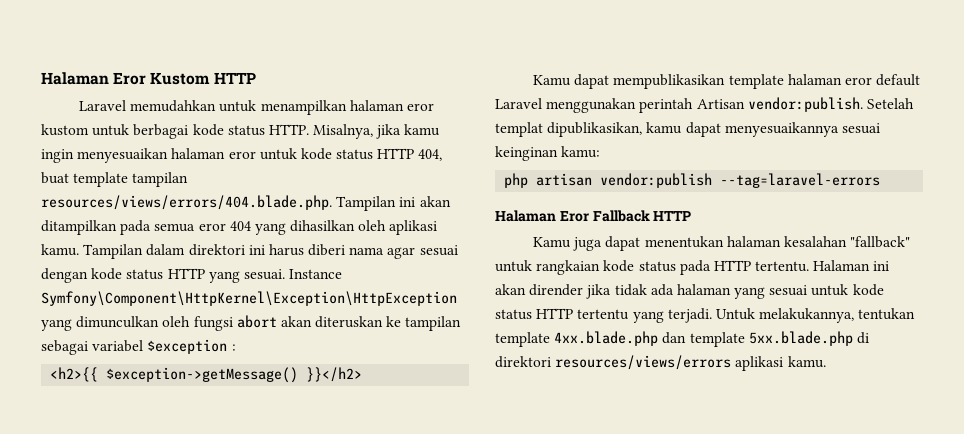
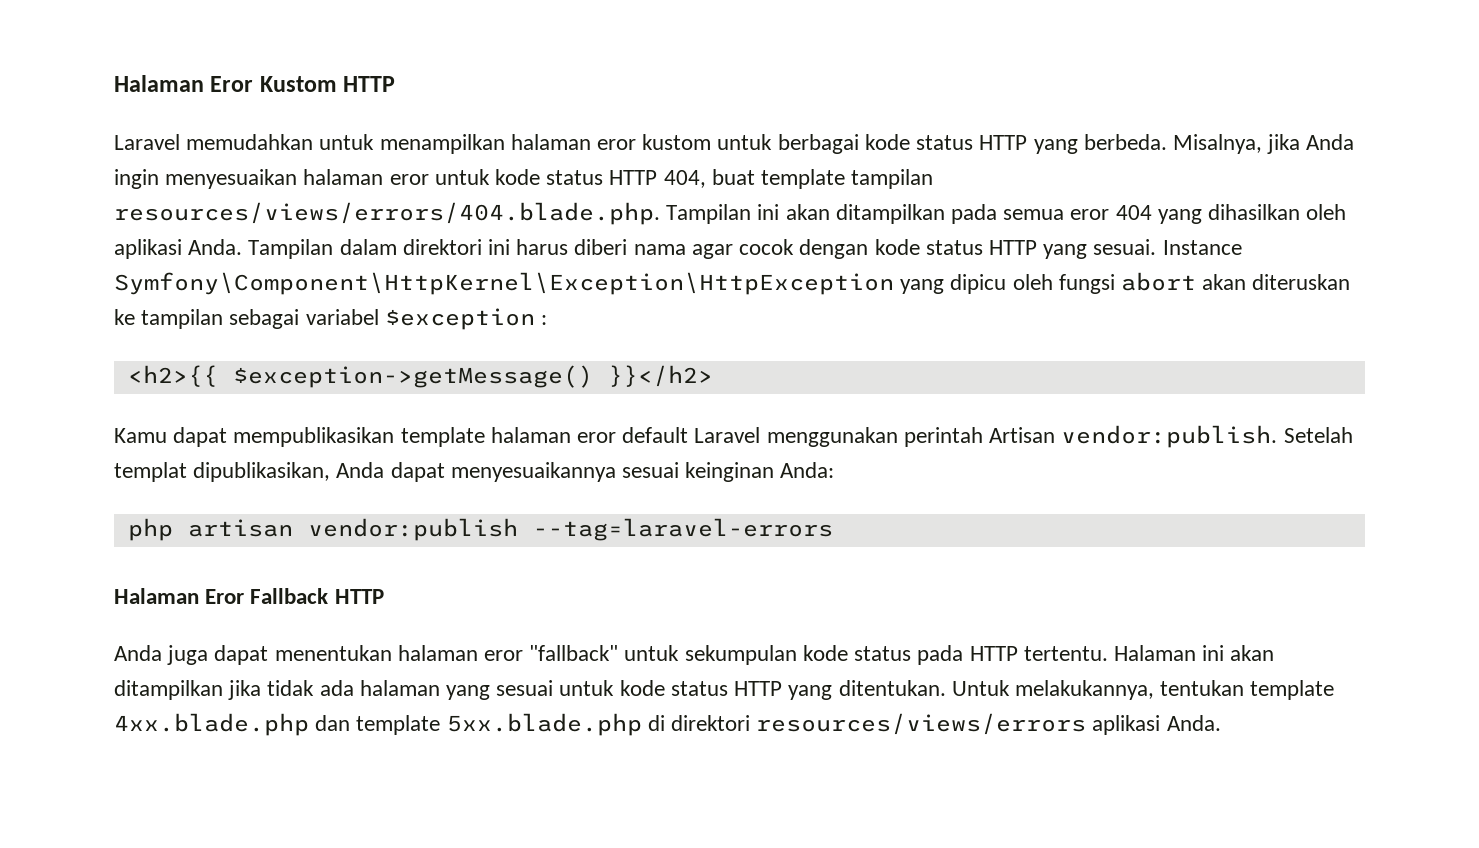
- Laravel memudahkan untuk menampilkan halaman eror kustom untuk berbagai kode status HTTP.
+ Laravel memudahkan untuk menampilkan halaman eror kustom untuk berbagai kode status HTTP yang berbeda.
- Misalnya, jika kamu ingin menyesuaikan halaman eror untuk kode status HTTP 404, buat template tampilan resources/views/errors/404.blade.php. Tampilan ini akan ditampilkan pada semua eror 404 yang dihasilkan oleh aplikasi kamu.
+ Misalnya, jika Anda ingin menyesuaikan halaman eror untuk kode status HTTP 404, buat template tampilan resources/views/errors/404.blade.php. Tampilan ini akan ditampilkan pada semua eror 404 yang dihasilkan oleh aplikasi Anda.
- Tampilan dalam direktori ini harus diberi nama agar sesuai dengan kode status HTTP yang sesuai.
+ Tampilan dalam direktori ini harus diberi nama agar cocok dengan kode status HTTP yang sesuai.
- Instance Symfony\Component\HttpKernel\Exception\HttpException yang dimunculkan oleh fungsi abort akan diteruskan ke tampilan sebagai variabel $exception :
+ Instance Symfony\Component\HttpKernel\Exception\HttpException yang dipicu oleh fungsi abort akan diteruskan ke tampilan sebagai variabel $exception :
- Setelah templat dipublikasikan, kamu dapat menyesuaikannya sesuai keinginan kamu:
+ Setelah templat dipublikasikan, Anda dapat menyesuaikannya sesuai keinginan Anda:
- Kamu juga dapat menentukan halaman kesalahan "fallback" untuk rangkaian kode status pada HTTP tertentu.
+ Anda juga dapat menentukan halaman eror "fallback" untuk sekumpulan kode status pada HTTP tertentu.
- Halaman ini akan dirender jika tidak ada halaman yang sesuai untuk kode status HTTP tertentu yang terjadi.
+ Halaman ini akan ditampilkan jika tidak ada halaman yang sesuai untuk kode status HTTP yang ditentukan.
- Untuk melakukannya, tentukan template 4xx.blade.php dan template 5xx.blade.php di direktori resources/views/errors aplikasi kamu.
+ Untuk melakukannya, tentukan template 4xx.blade.php dan template 5xx.blade.php di direktori resources/views/errors aplikasi Anda.

